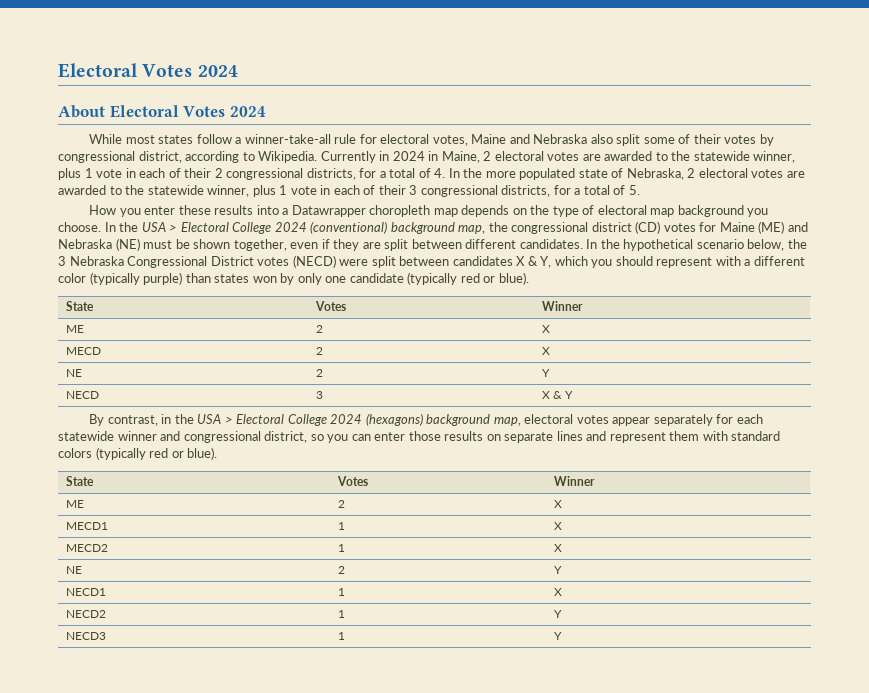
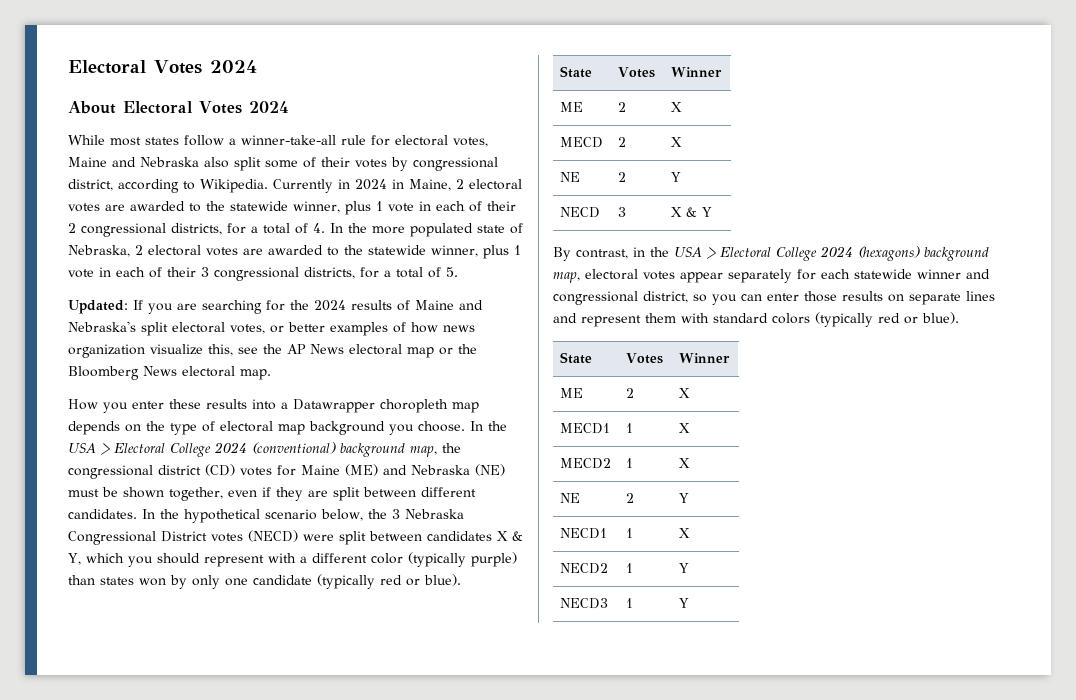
+ Updated: If you are searching for the 2024 results of Maine and Nebraska's split electoral votes, or better examples of how news organization visualize this, see the AP News electoral map or the Bloomberg News electoral map.

